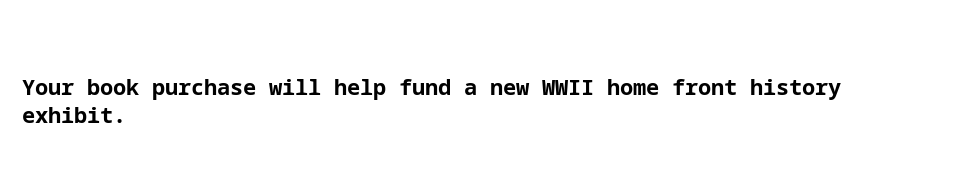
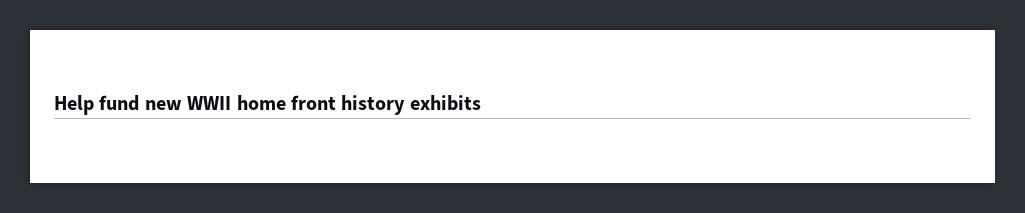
- Your book purchase will help fund a new WWII home front history exhibit.
+ Help fund new WWII home front history exhibits

